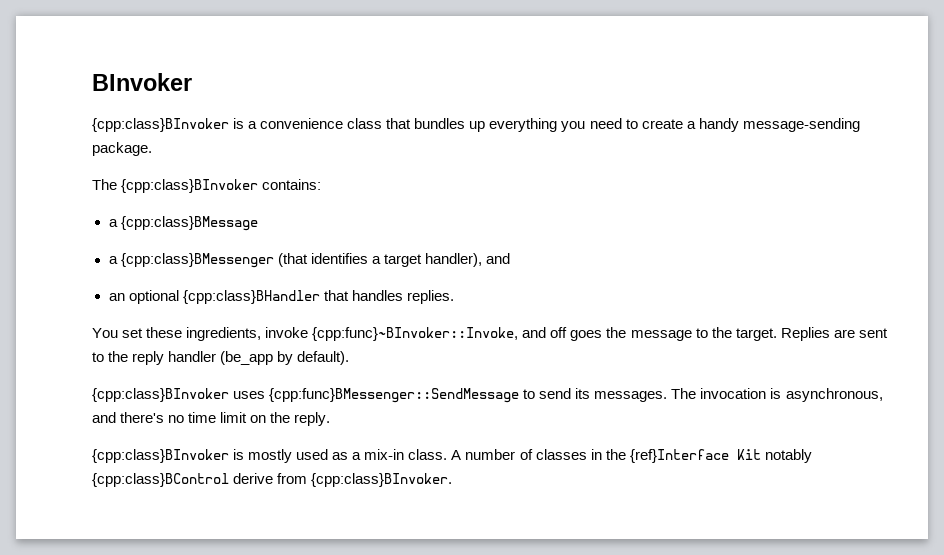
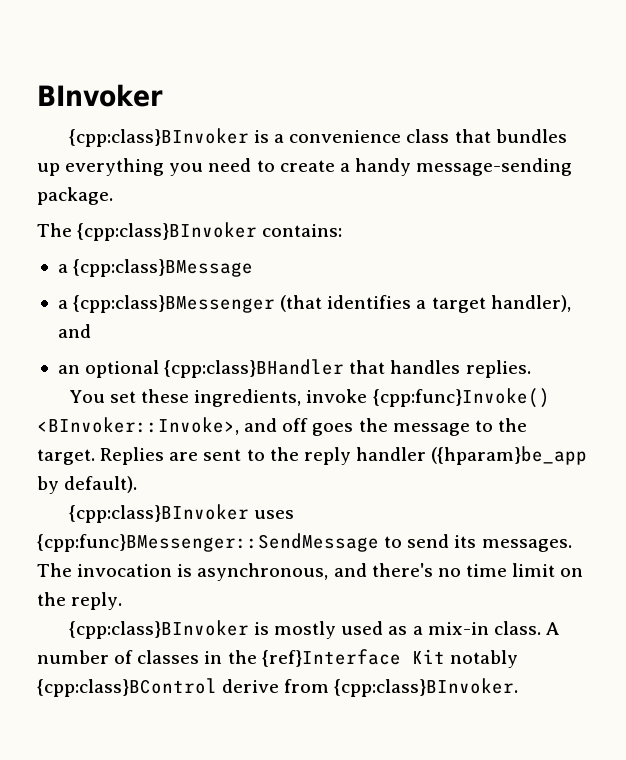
- You set these ingredients, invoke {cpp:func}~BInvoker::Invoke, and off goes the message to the target.
+ You set these ingredients, invoke {cpp:func}Invoke() <BInvoker::Invoke>, and off goes the message to the target.
- Replies are sent to the reply handler (be_app by default).
+ Replies are sent to the reply handler ({hparam}be_app by default).

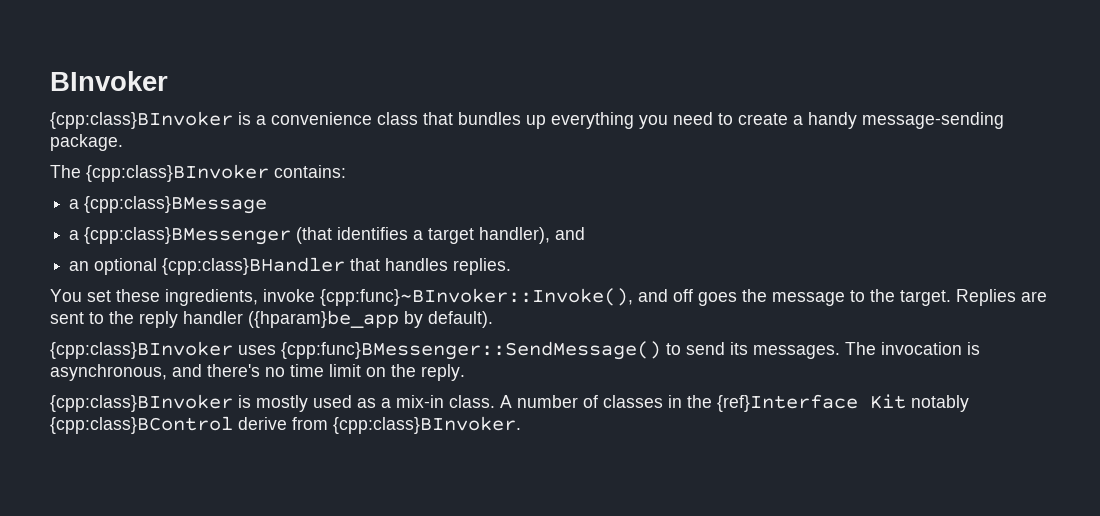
- You set these ingredients, invoke {cpp:func}Invoke() <BInvoker::Invoke>, and off goes the message to the target.
+ You set these ingredients, invoke {cpp:func}~BInvoker::Invoke(), and off goes the message to the target.
- {cpp:class}BInvoker uses {cpp:func}BMessenger::SendMessage to send its messages.
+ {cpp:class}BInvoker uses {cpp:func}BMessenger::SendMessage() to send its messages.

